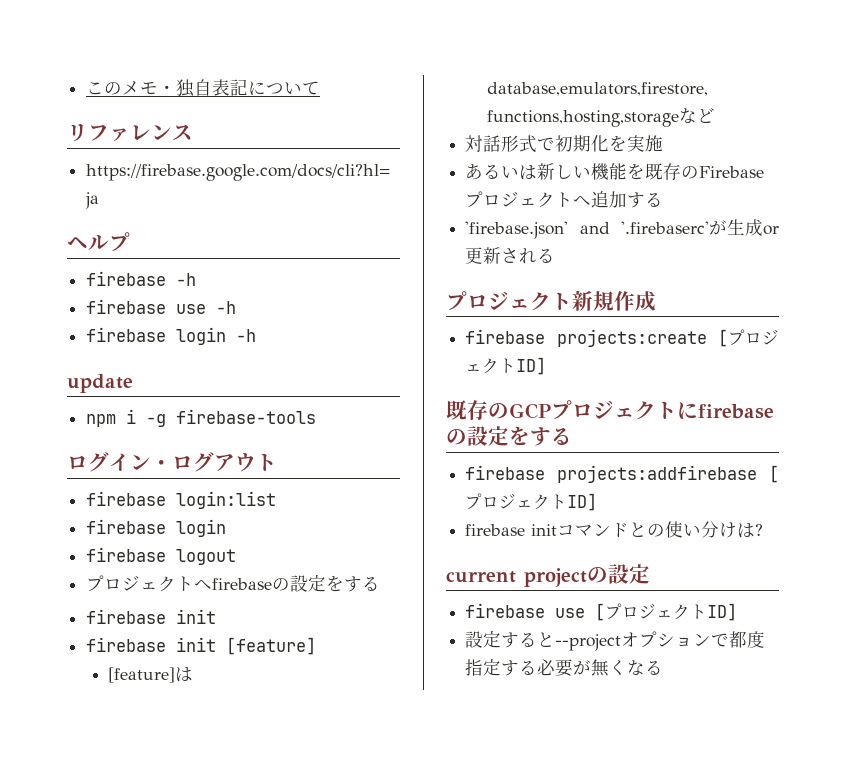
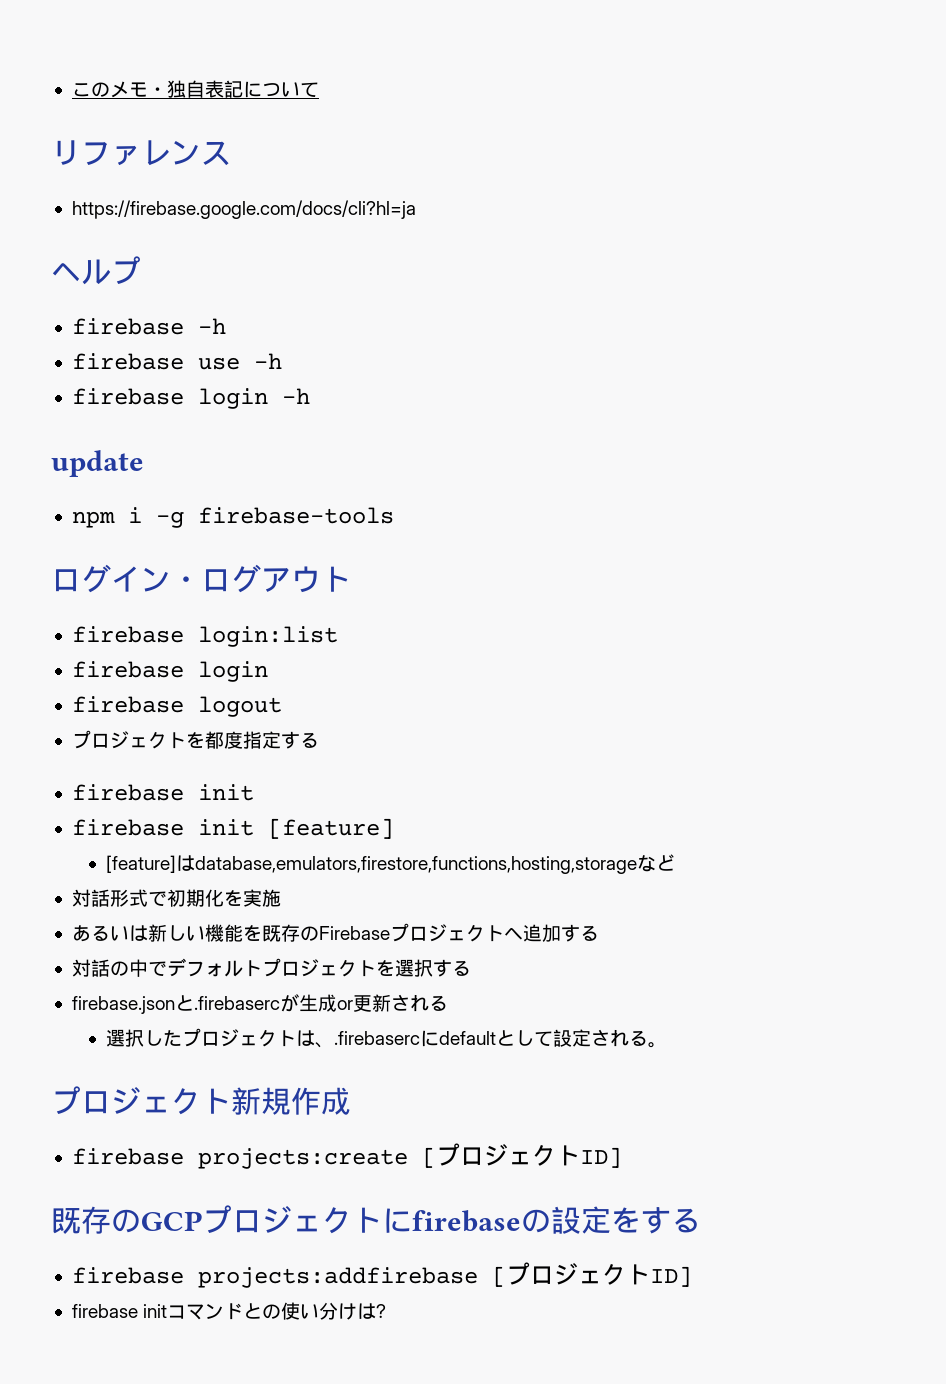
- プロジェクトへfirebaseの設定をする
+ プロジェクトを都度指定する
- 'firebase.json' and '.firebaserc'が生成or更新される
+ 対話の中でデフォルトプロジェクトを選択する
+ firebase.jsonと.firebasercが生成or更新される
+ 選択したプロジェクトは、.firebasercにdefaultとして設定される。
- current projectの設定
- firebase use [プロジェクトID]
- 設定すると--projectオプションで都度指定する必要が無くなる

